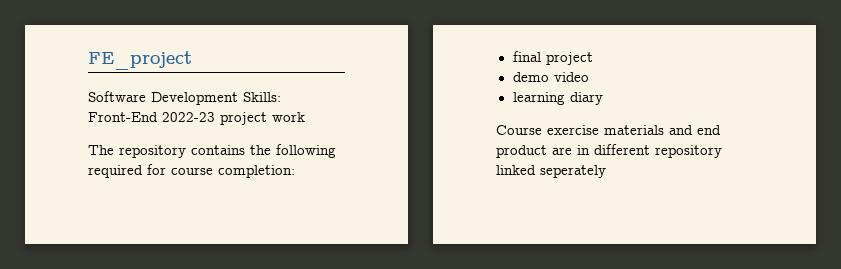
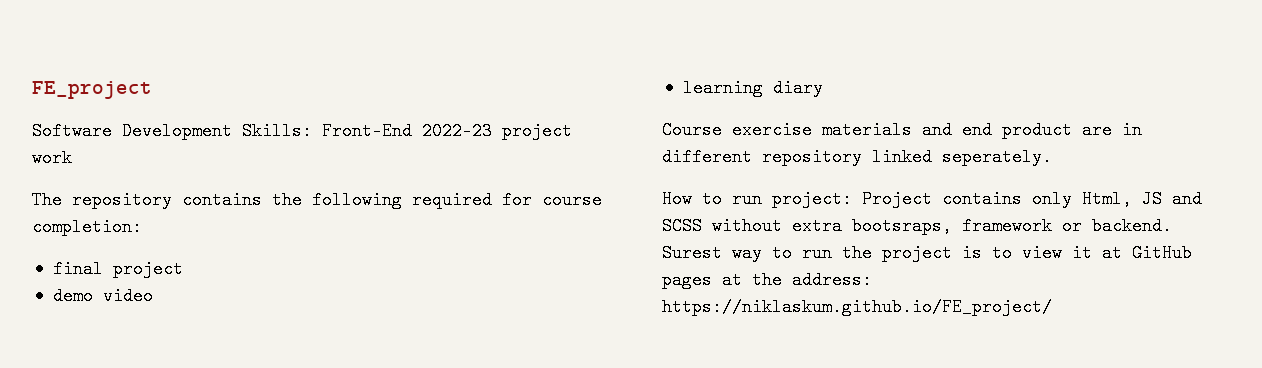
- Course exercise materials and end product are in different repository linked seperately
+ Course exercise materials and end product are in different repository linked seperately.
+ How to run project: Project contains only Html, JS and SCSS without extra bootsraps, framework or backend. Surest way to run the project is to view it at GitHub pages at the address: https://niklaskum.github.io/FE_project/

